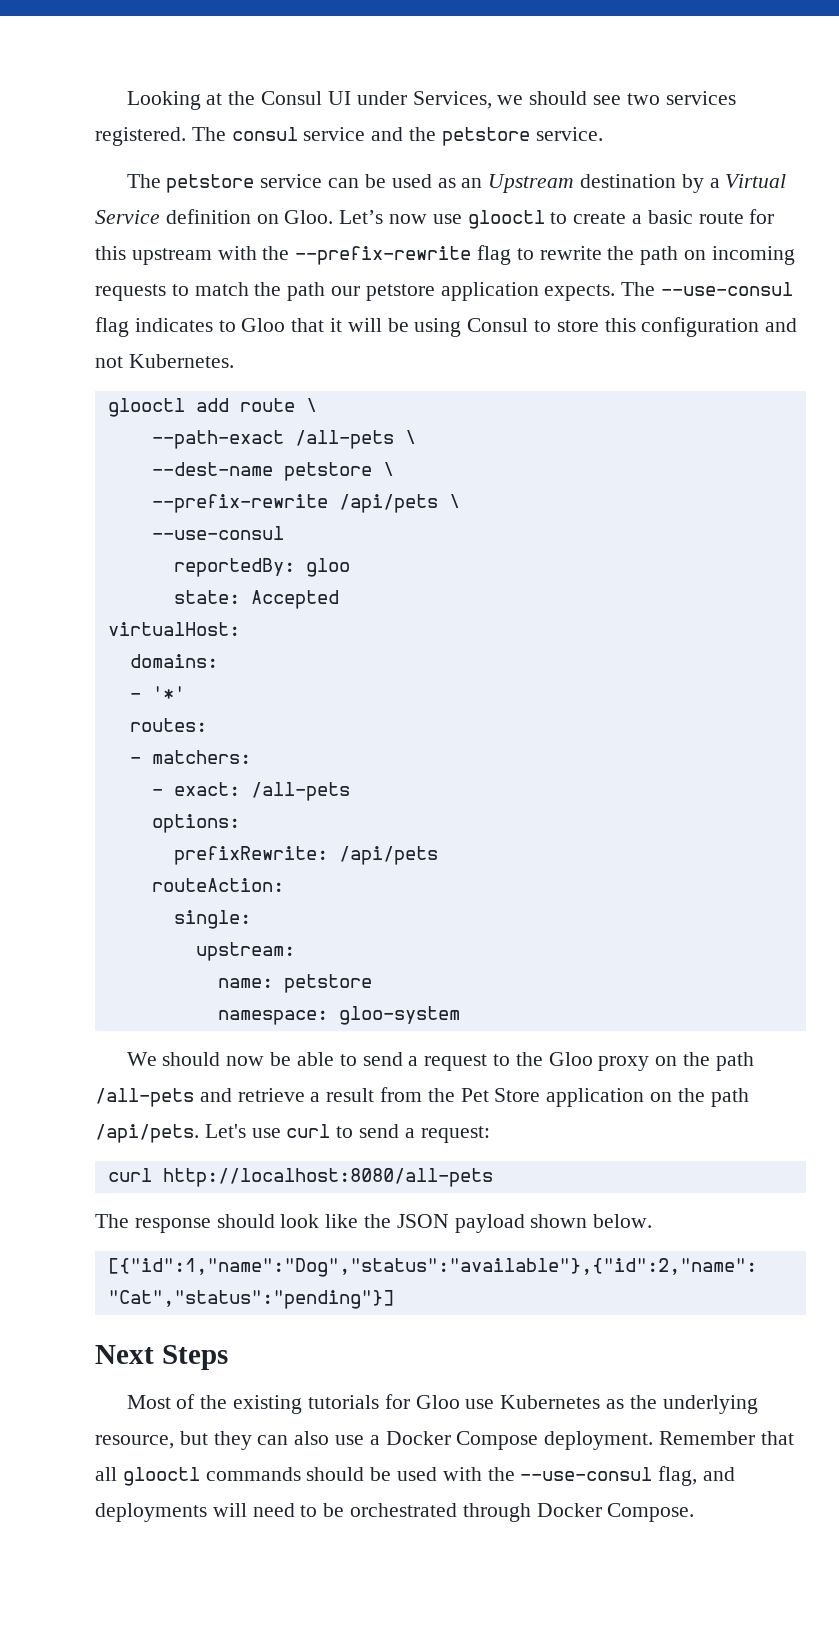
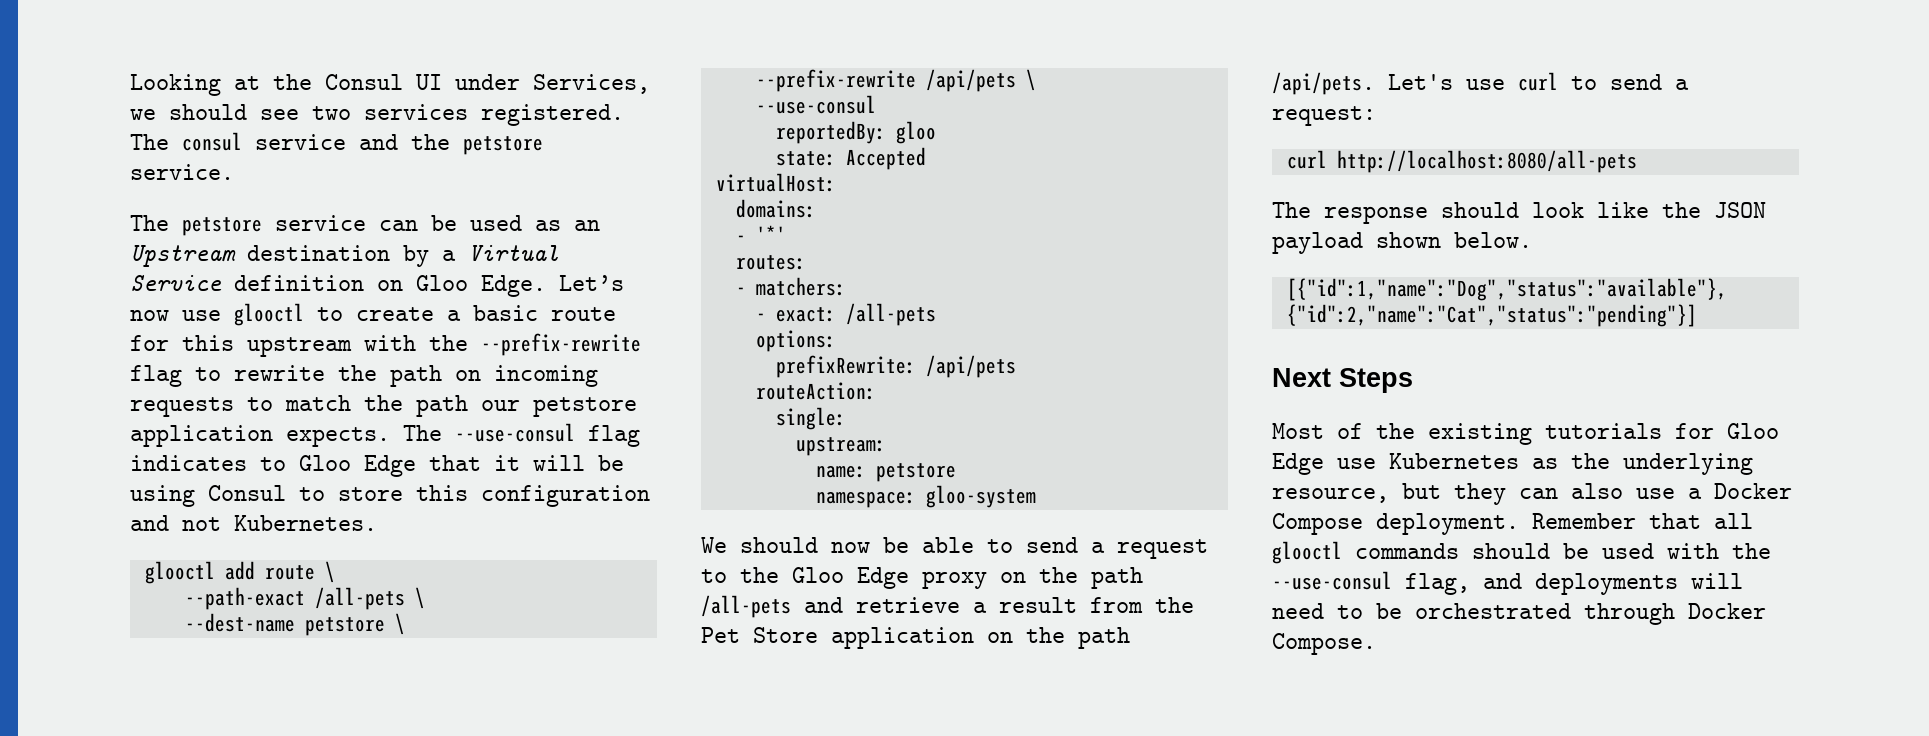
- The petstore service can be used as an Upstream destination by a Virtual Service definition on Gloo.
+ The petstore service can be used as an Upstream destination by a Virtual Service definition on Gloo Edge.
- The --use-consul flag indicates to Gloo that it will be using Consul to store this configuration and not Kubernetes.
+ The --use-consul flag indicates to Gloo Edge that it will be using Consul to store this configuration and not Kubernetes.
- We should now be able to send a request to the Gloo proxy on the path /all-pets and retrieve a result from the Pet Store application on the path /api/pets.
+ We should now be able to send a request to the Gloo Edge proxy on the path /all-pets and retrieve a result from the Pet Store application on the path /api/pets.
- Most of the existing tutorials for Gloo use Kubernetes as the underlying resource, but they can also use a Docker Compose deployment.
+ Most of the existing tutorials for Gloo Edge use Kubernetes as the underlying resource, but they can also use a Docker Compose deployment.

